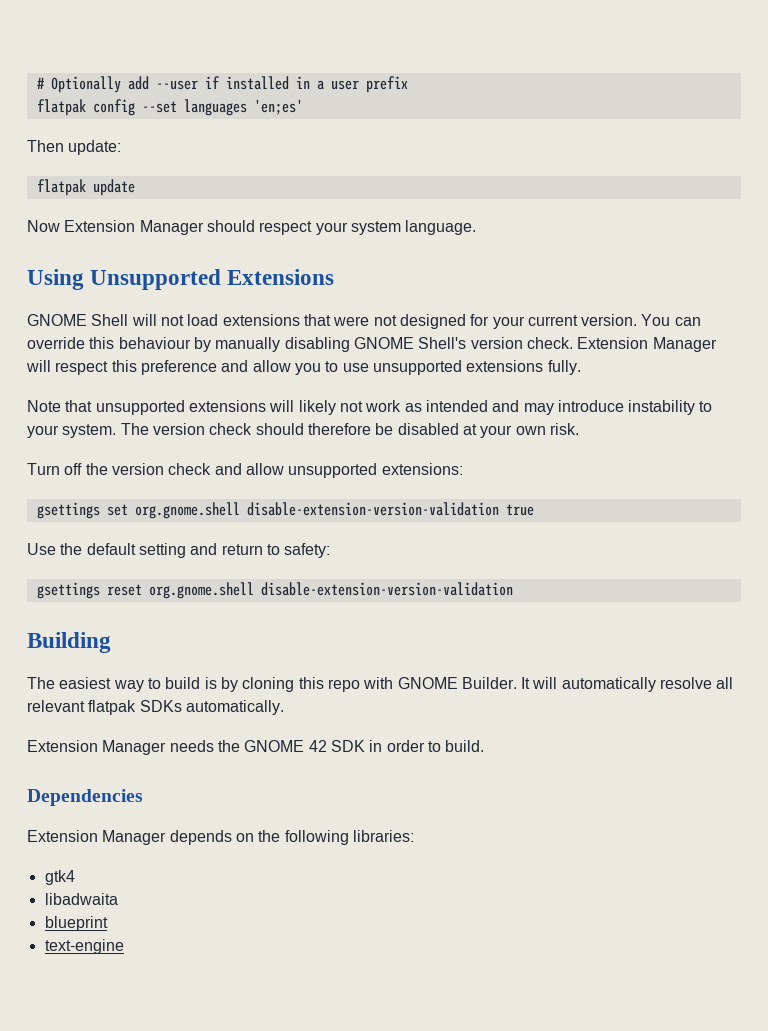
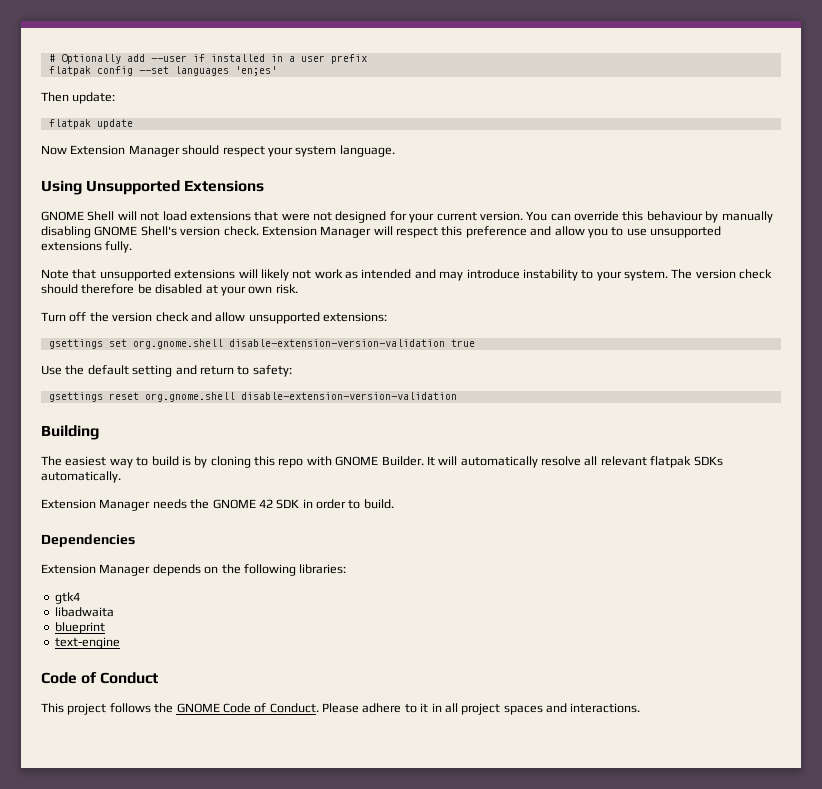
+ Code of Conduct
+ This project follows the GNOME Code of Conduct. Please adhere to it in all project spaces and interactions.

